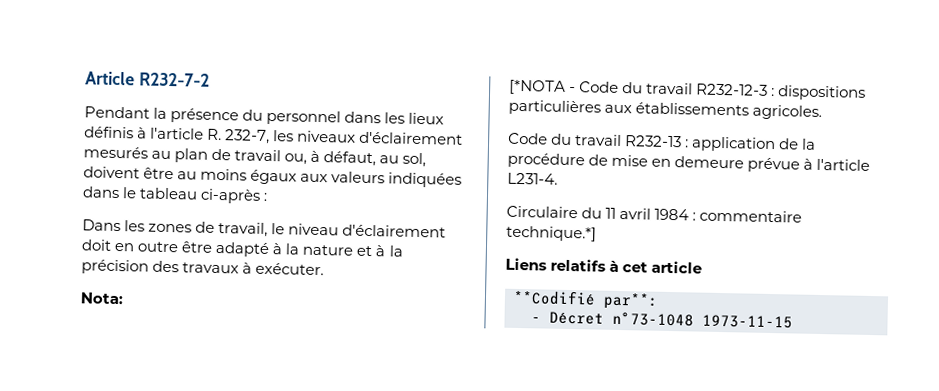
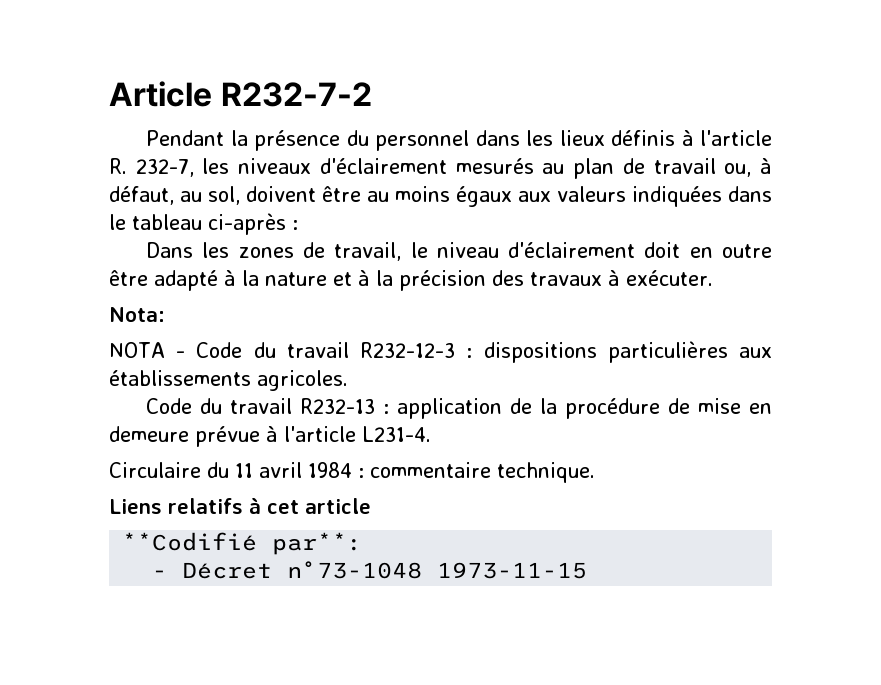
- [*NOTA - Code du travail R232-12-3 : dispositions particulières aux établissements agricoles.
+ NOTA - Code du travail R232-12-3 : dispositions particulières aux établissements agricoles.
- Circulaire du 11 avril 1984 : commentaire technique.*]
+ Circulaire du 11 avril 1984 : commentaire technique.

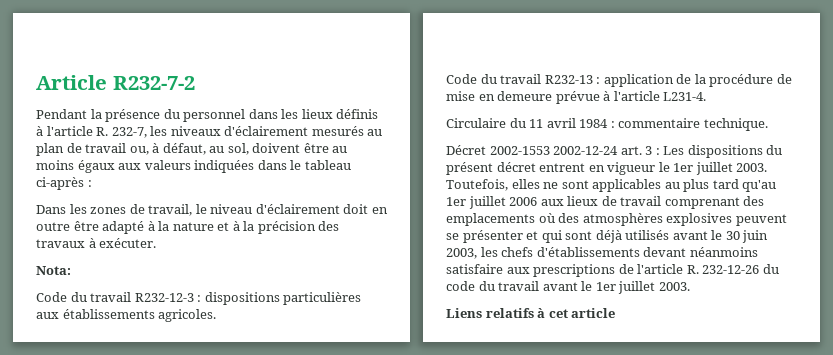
- NOTA - Code du travail R232-12-3 : dispositions particulières aux établissements agricoles.
+ Code du travail R232-12-3 : dispositions particulières aux établissements agricoles.
+ Décret 2002-1553 2002-12-24 art. 3 : Les dispositions du présent décret entrent en vigueur le 1er juillet 2003. Toutefois, elles ne sont applicables au plus tard qu'au 1er juillet 2006 aux lieux de travail comprenant des emplacements où des atmosphères explosives peuvent se présenter et qui sont déjà utilisés avant le 30 juin 2003, les chefs d'établissements devant néanmoins satisfaire aux prescriptions de l'article R. 232-12-26 du code du travail avant le 1er juillet 2003.
- **Codifié par**:
- - Décret n°73-1048 1973-11-15

